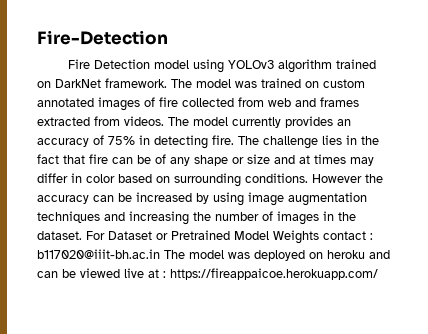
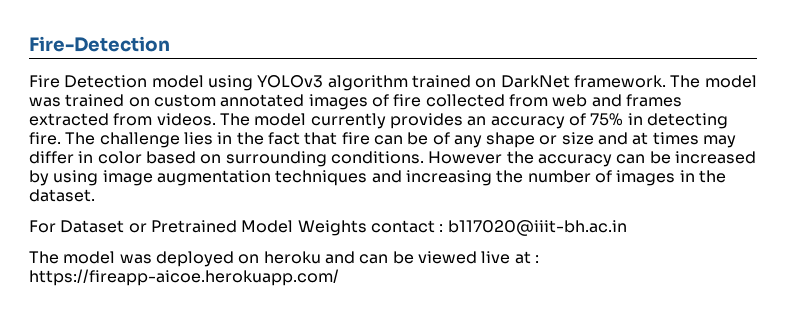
- However the accuracy can be increased by using image augmentation techniques and increasing the number of images in the dataset. For Dataset or Pretrained Model Weights contact : b117020@iiit-bh.ac.in The model was deployed on heroku and can be viewed live at : https://fireappaicoe.herokuapp.com/
+ However the accuracy can be increased by using image augmentation techniques and increasing the number of images in the dataset.
+ For Dataset or Pretrained Model Weights contact : b117020@iiit-bh.ac.in
+ The model was deployed on heroku and can be viewed live at : https://fireapp-aicoe.herokuapp.com/

